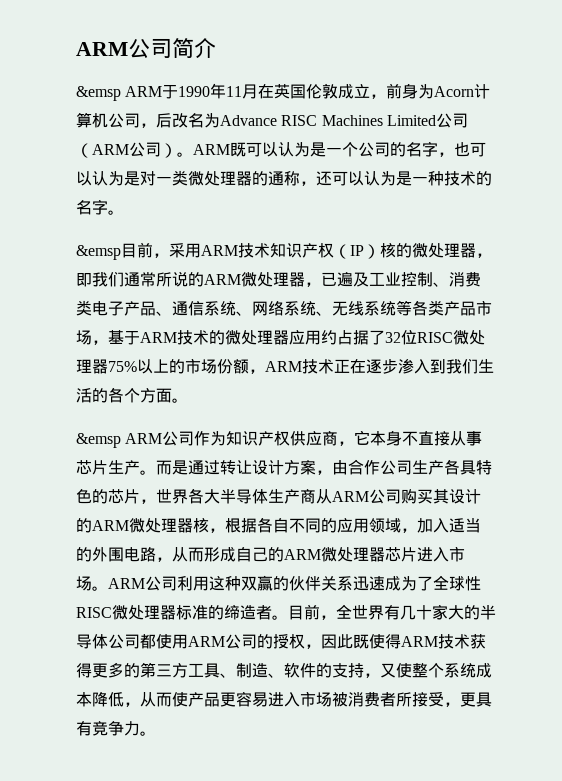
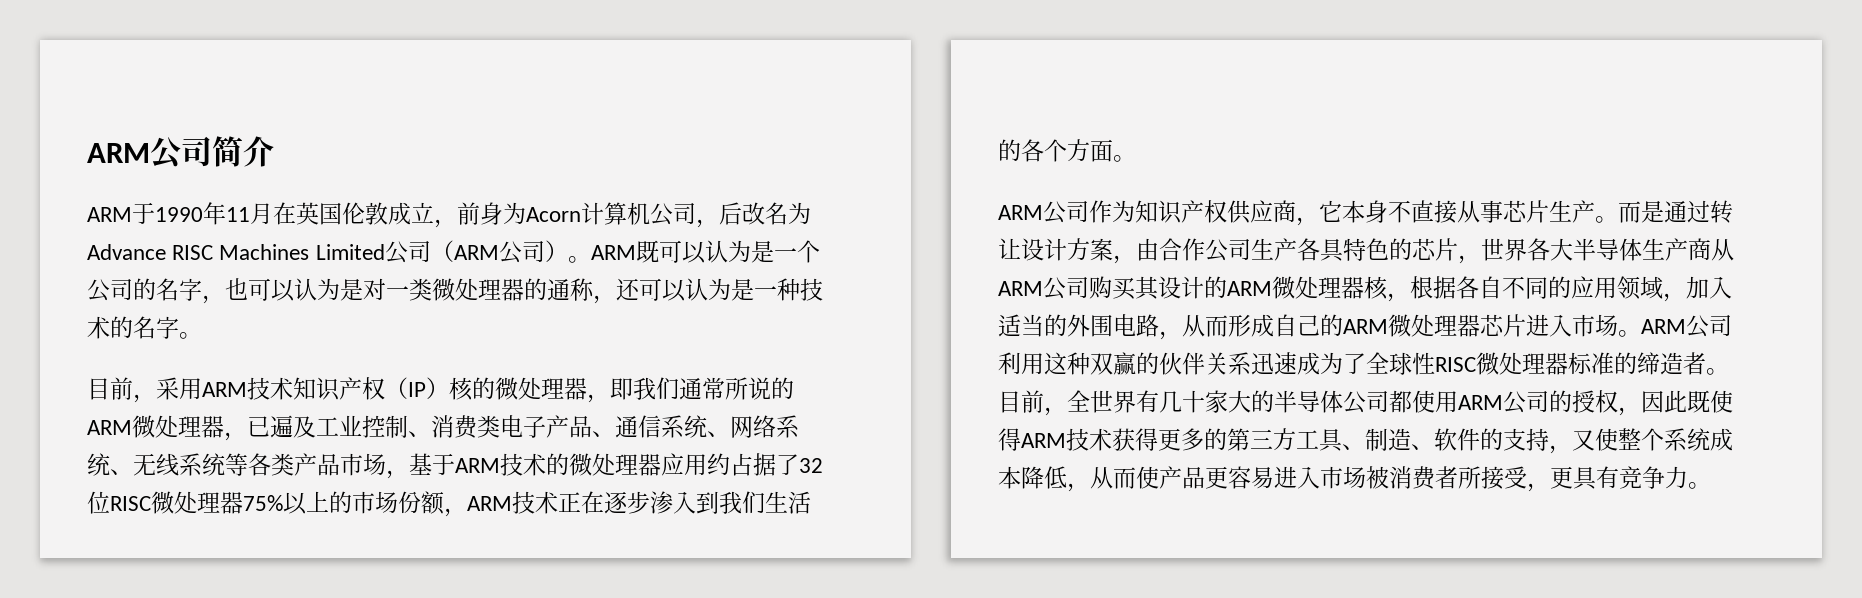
- &emsp ARM于1990年11月在英国伦敦成立，前身为Acorn计算机公司，后改名为Advance RISC Machines Limited公司（ARM公司）。
+ ARM于1990年11月在英国伦敦成立，前身为Acorn计算机公司，后改名为Advance RISC Machines Limited公司（ARM公司）。
- &emsp目前，采用ARM技术知识产权（IP）核的微处理器，即我们通常所说的ARM微处理器，已遍及工业控制、消费类电子产品、通信系统、网络系统、无线系统等各类产品市场，基于ARM技术的微处理器应用约占据了32位RISC微处理器75%以上的市场份额，ARM技术正在逐步渗入到我们生活的各个方面。
+ 目前，采用ARM技术知识产权（IP）核的微处理器，即我们通常所说的ARM微处理器，已遍及工业控制、消费类电子产品、通信系统、网络系统、无线系统等各类产品市场，基于ARM技术的微处理器应用约占据了32位RISC微处理器75%以上的市场份额，ARM技术正在逐步渗入到我们生活的各个方面。
- &emsp ARM公司作为知识产权供应商，它本身不直接从事芯片生产。
+ ARM公司作为知识产权供应商，它本身不直接从事芯片生产。

